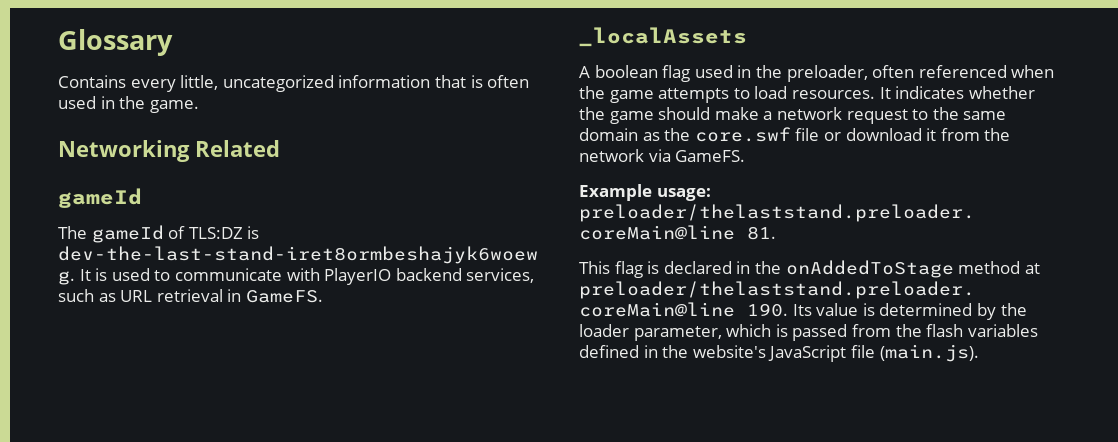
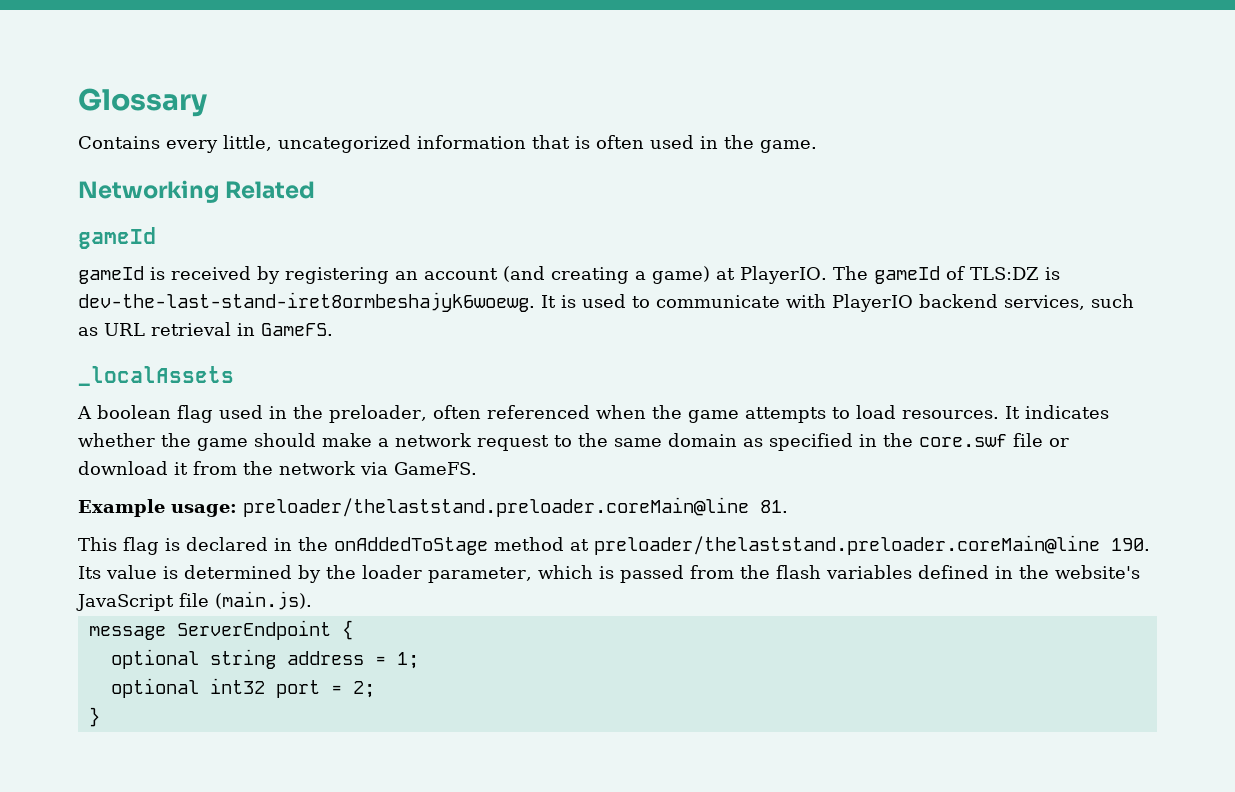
+ gameId is received by registering an account (and creating a game) at PlayerIO.
- It indicates whether the game should make a network request to the same domain as the core.swf file or download it from the network via GameFS.
+ It indicates whether the game should make a network request to the same domain as specified in the core.swf file or download it from the network via GameFS.
+ message ServerEndpoint {
+ optional string address = 1;
+ optional int32 port = 2;
+ }

